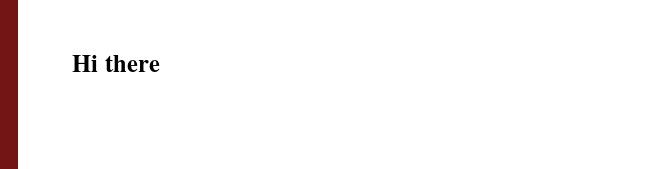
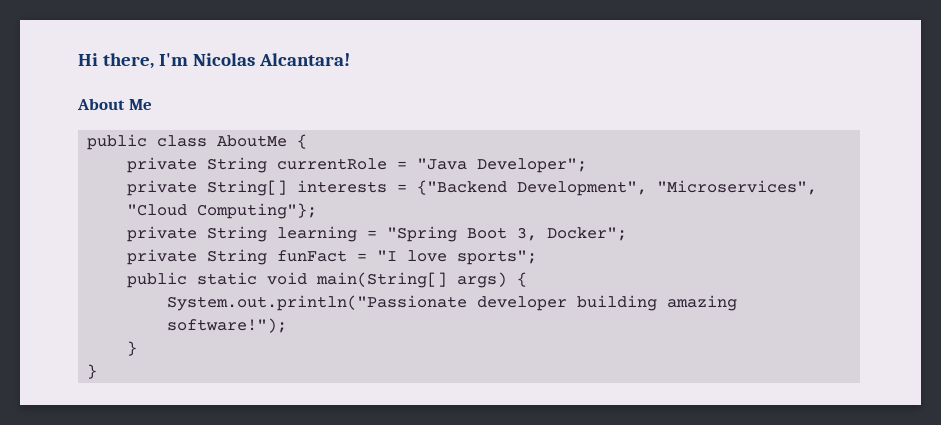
- Hi there
+ Hi there, I'm Nicolas Alcantara!
+ About Me
+ public class AboutMe {
+ private String currentRole = "Java Developer";
+ private String[] interests = {"Backend Development", "Microservices", "Cloud Computing"};
+ private String learning = "Spring Boot 3, Docker";
+ private String funFact = "I love sports";
+ public static void main(String[] args) {
+ System.out.println("Passionate developer building amazing software!");
+ }
+ }

